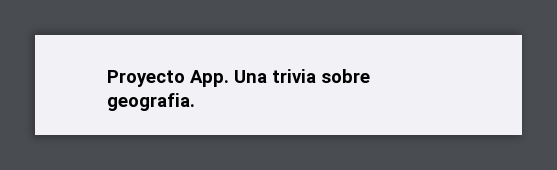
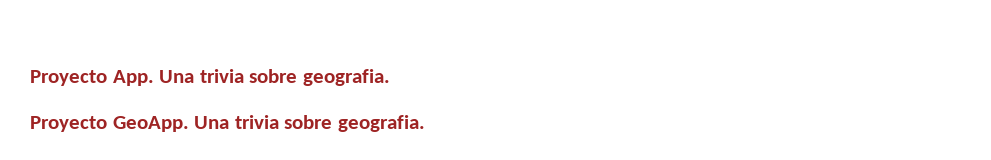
+ Proyecto GeoApp. Una trivia sobre geografia.

